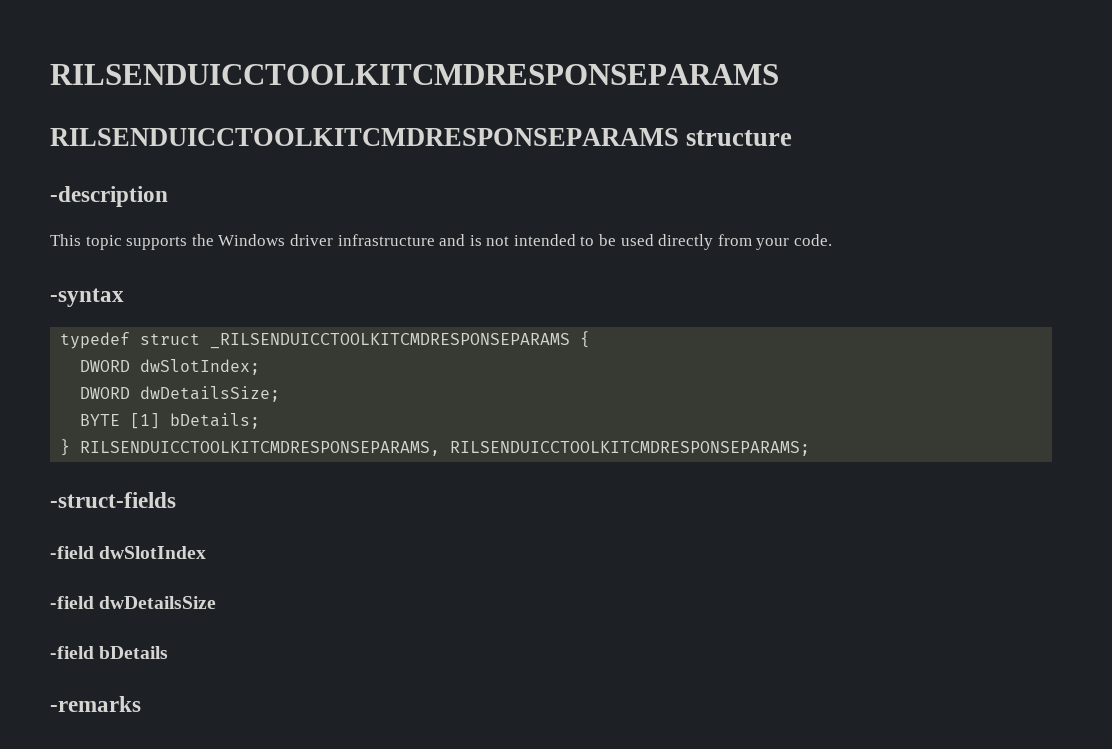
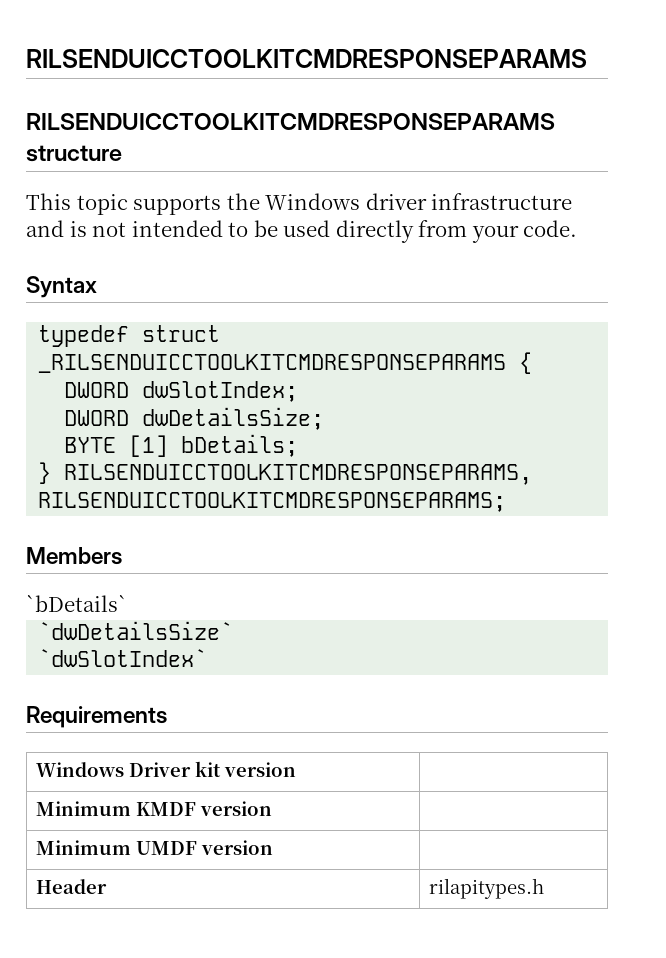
- -description
- -syntax
+ Syntax
- -struct-fields
- -field dwSlotIndex
- -field dwDetailsSize
- -field bDetails
- -remarks
+ Members
+ `bDetails`
+ `dwDetailsSize`
+ `dwSlotIndex`
+ Requirements
+ Windows Driver kit version |
+ Minimum KMDF version |
+ Minimum UMDF version |
+ Header | rilapitypes.h

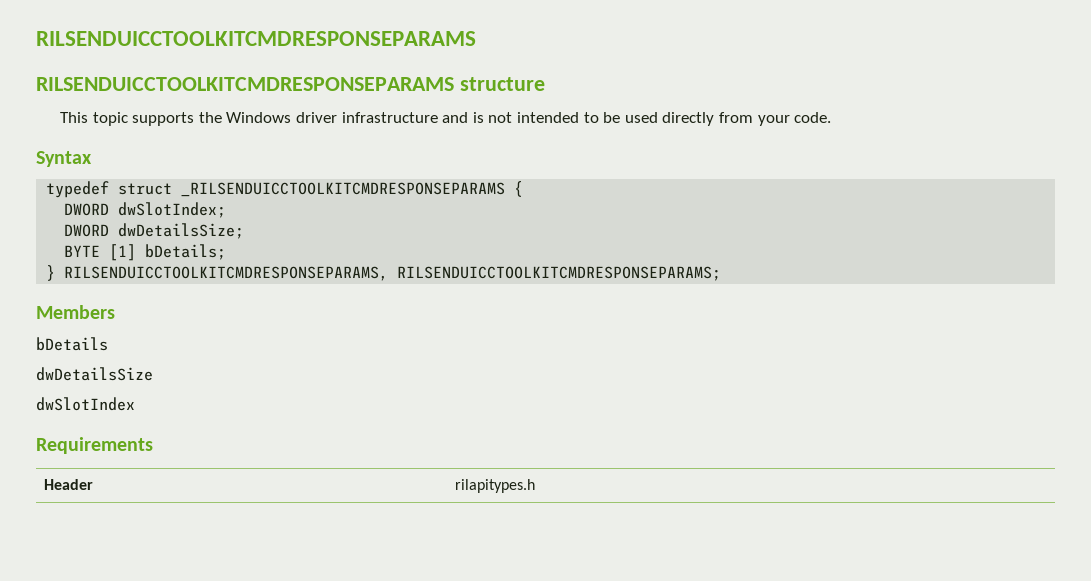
- `bDetails`
- `dwDetailsSize`
- `dwSlotIndex`
+ bDetails
+ dwDetailsSize
+ dwSlotIndex
  Requirements
- Windows Driver kit version |
- Minimum KMDF version |
- Minimum UMDF version |

